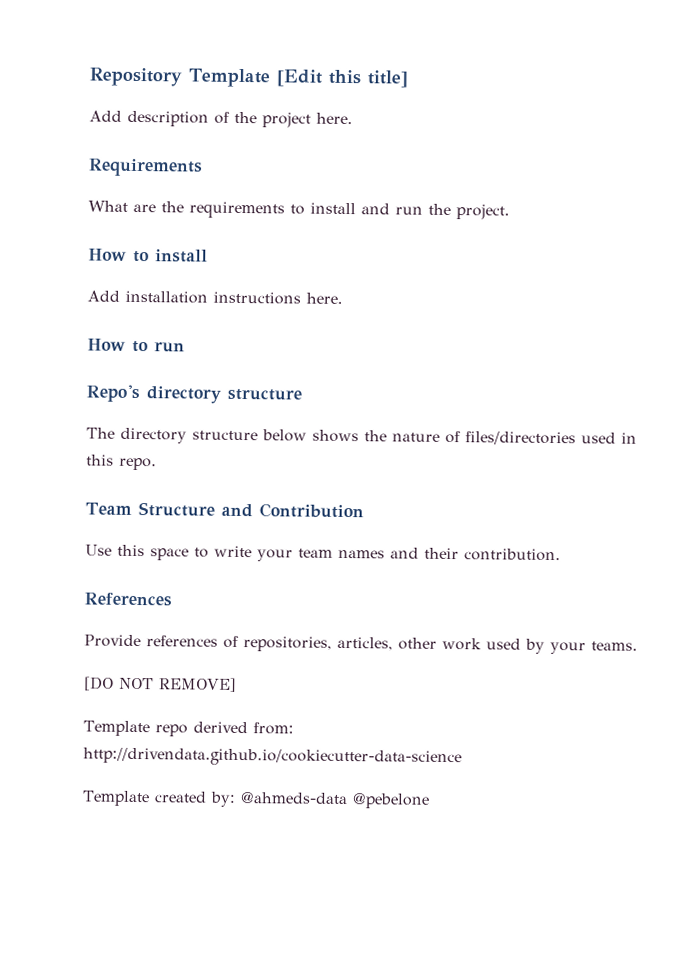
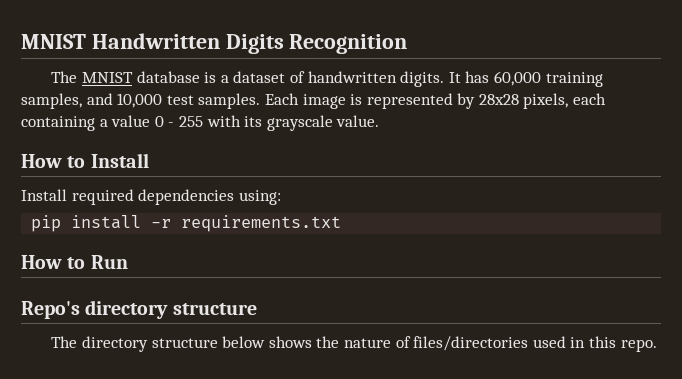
- Repository Template [Edit this title]
- Add description of the project here.
- Requirements
- What are the requirements to install and run the project.
- How to install
- Add installation instructions here.
- How to run
+ MNIST Handwritten Digits Recognition
+ The MNIST database is a dataset of handwritten digits. It has 60,000 training samples, and 10,000 test samples. Each image is represented by 28x28 pixels, each containing a value 0 - 255 with its grayscale value.
+ How to Install
+ Install required dependencies using:
+ pip install -r requirements.txt
+ How to Run
- Team Structure and Contribution
- Use this space to write your team names and their contribution.
- References
- Provide references of repositories, articles, other work used by your teams.
- [DO NOT REMOVE]
- Template repo derived from: http://drivendata.github.io/cookiecutter-data-science
- Template created by: @ahmeds-data @pebelone

